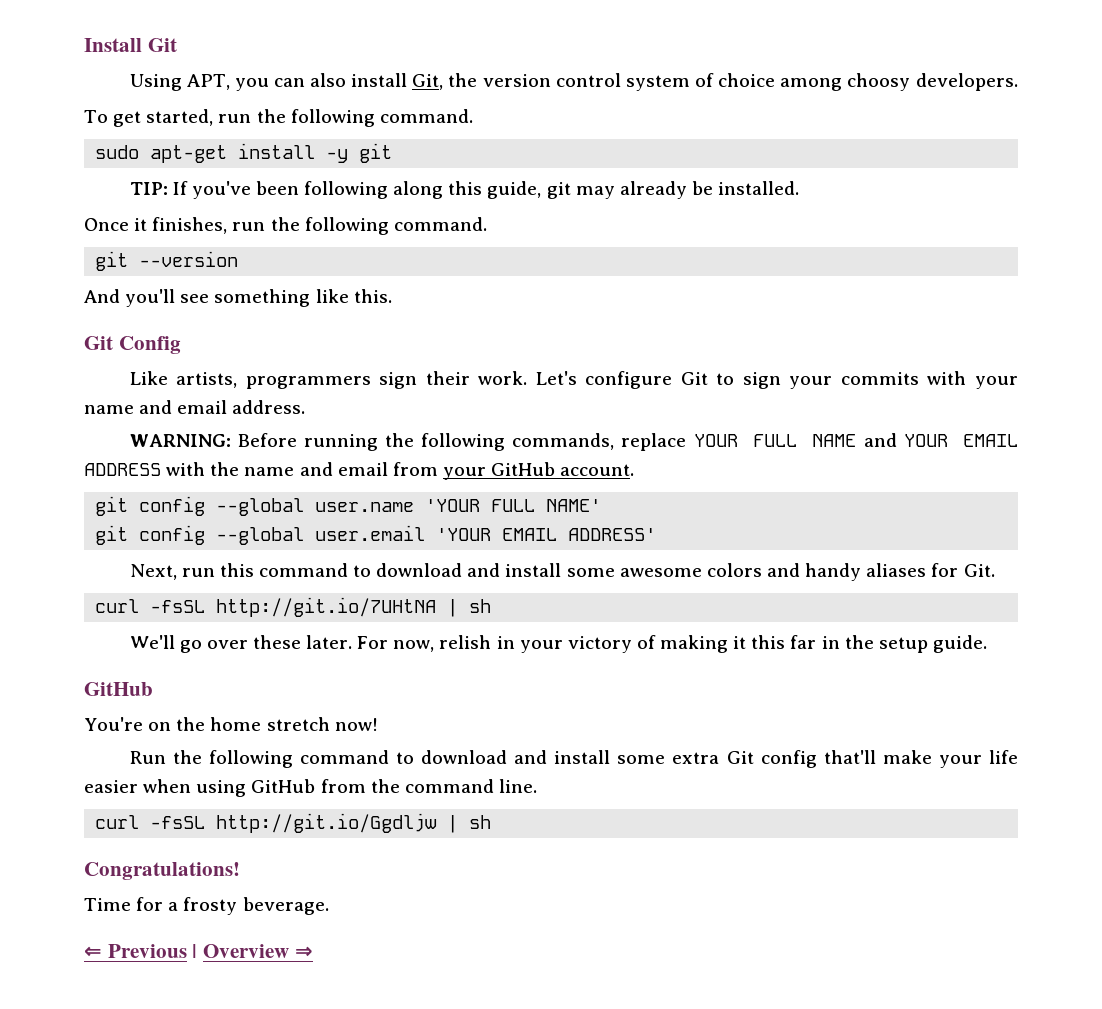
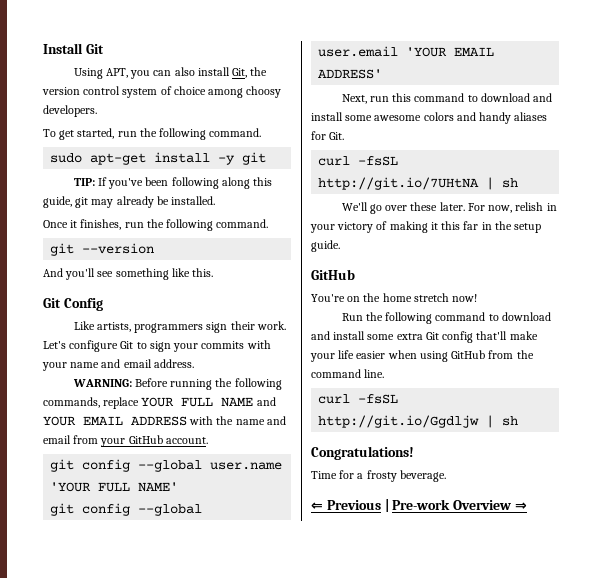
- ⇐ Previous | Overview ⇒
+ ⇐ Previous | Pre-work Overview ⇒

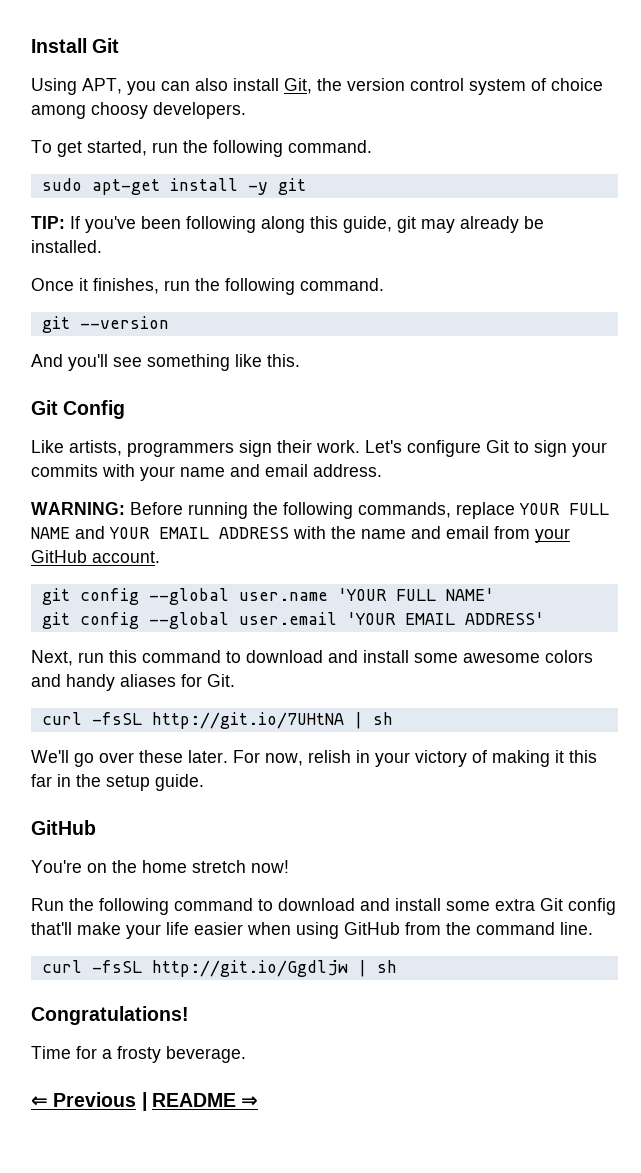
- ⇐ Previous | Pre-work Overview ⇒
+ ⇐ Previous | README ⇒

